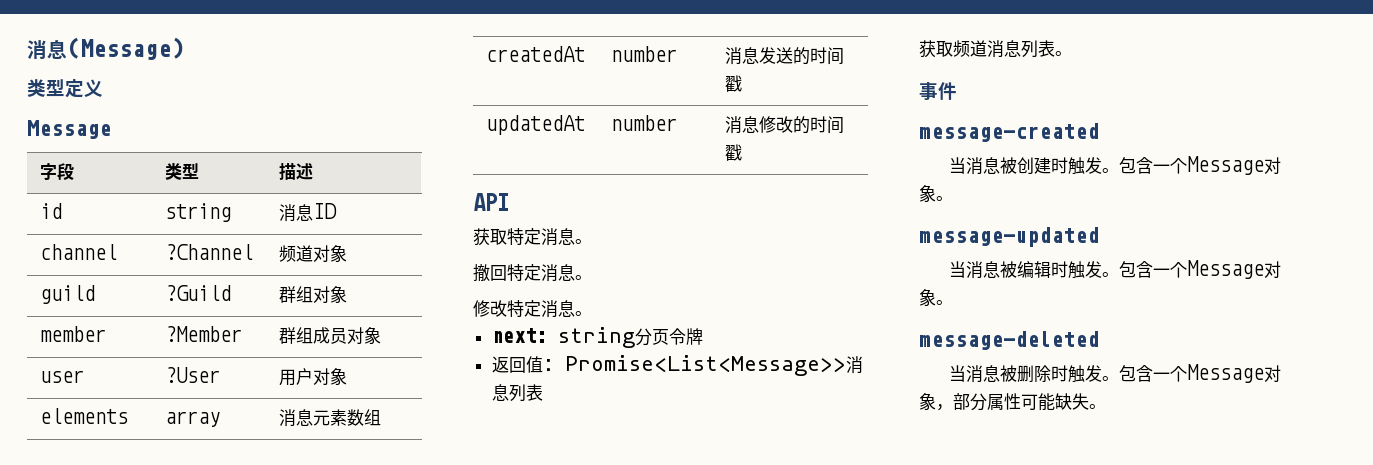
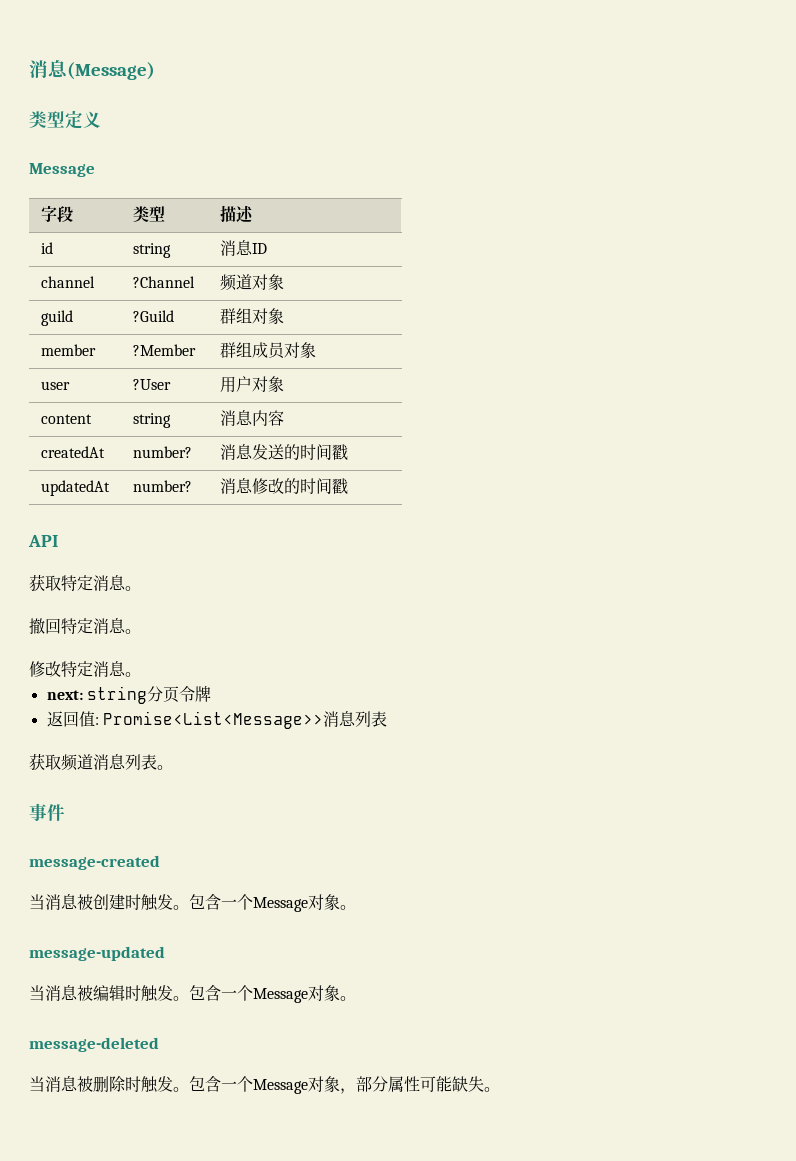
- elements | array | 消息元素数组
+ content | string | 消息内容
- createdAt | number | 消息发送的时间戳
+ createdAt | number? | 消息发送的时间戳
- updatedAt | number | 消息修改的时间戳
+ updatedAt | number? | 消息修改的时间戳

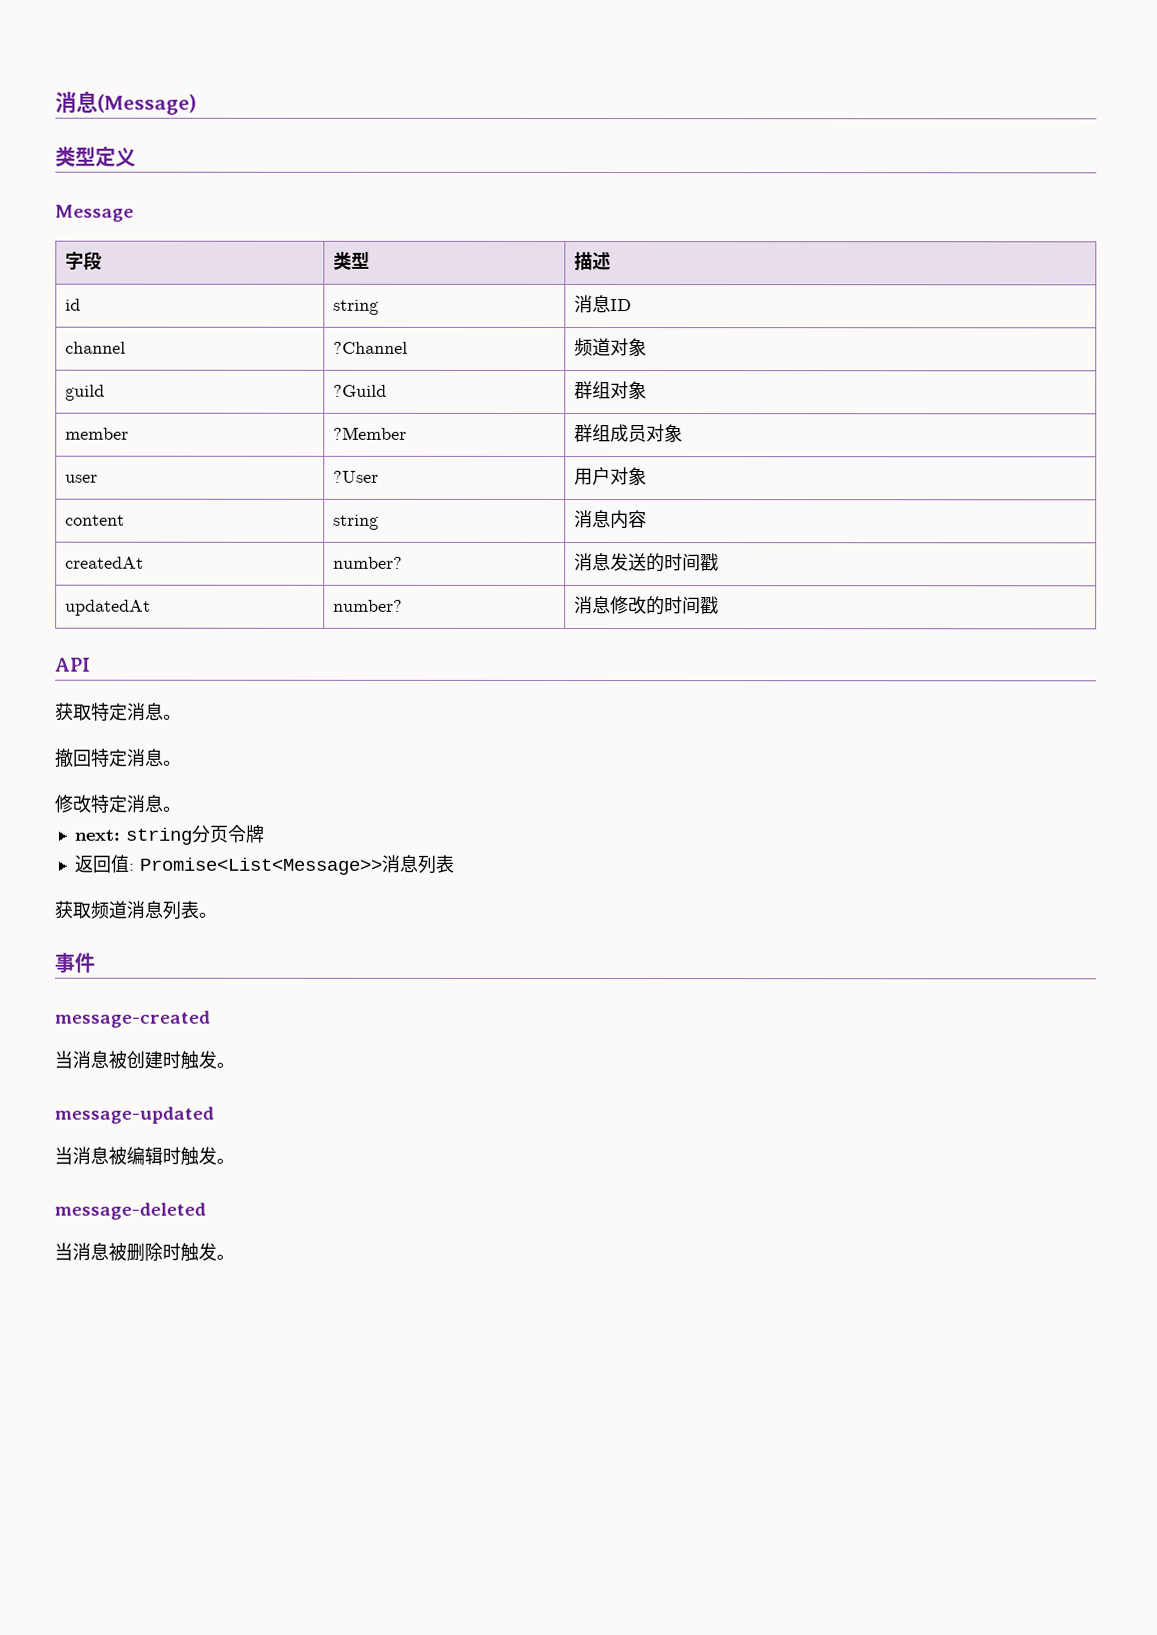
- 当消息被创建时触发。包含一个Message对象。
+ 当消息被创建时触发。
- 当消息被编辑时触发。包含一个Message对象。
+ 当消息被编辑时触发。
- 包含一个Message对象，部分属性可能缺失。

